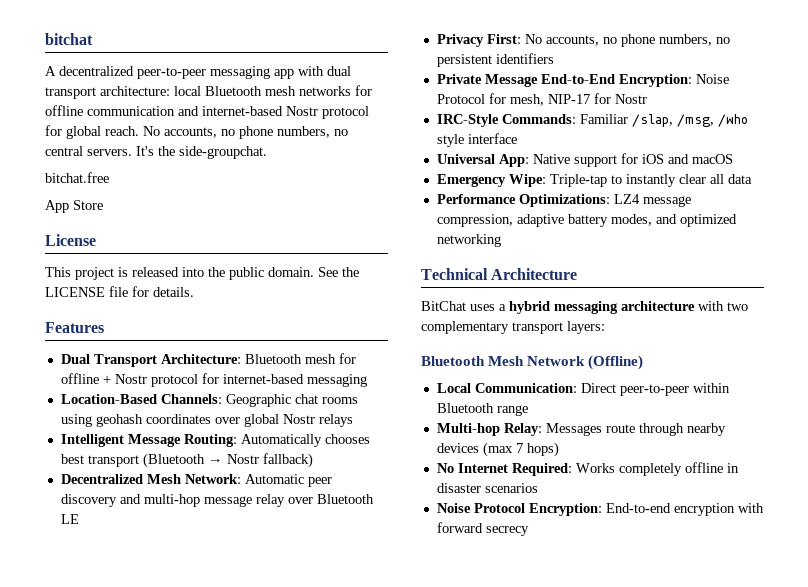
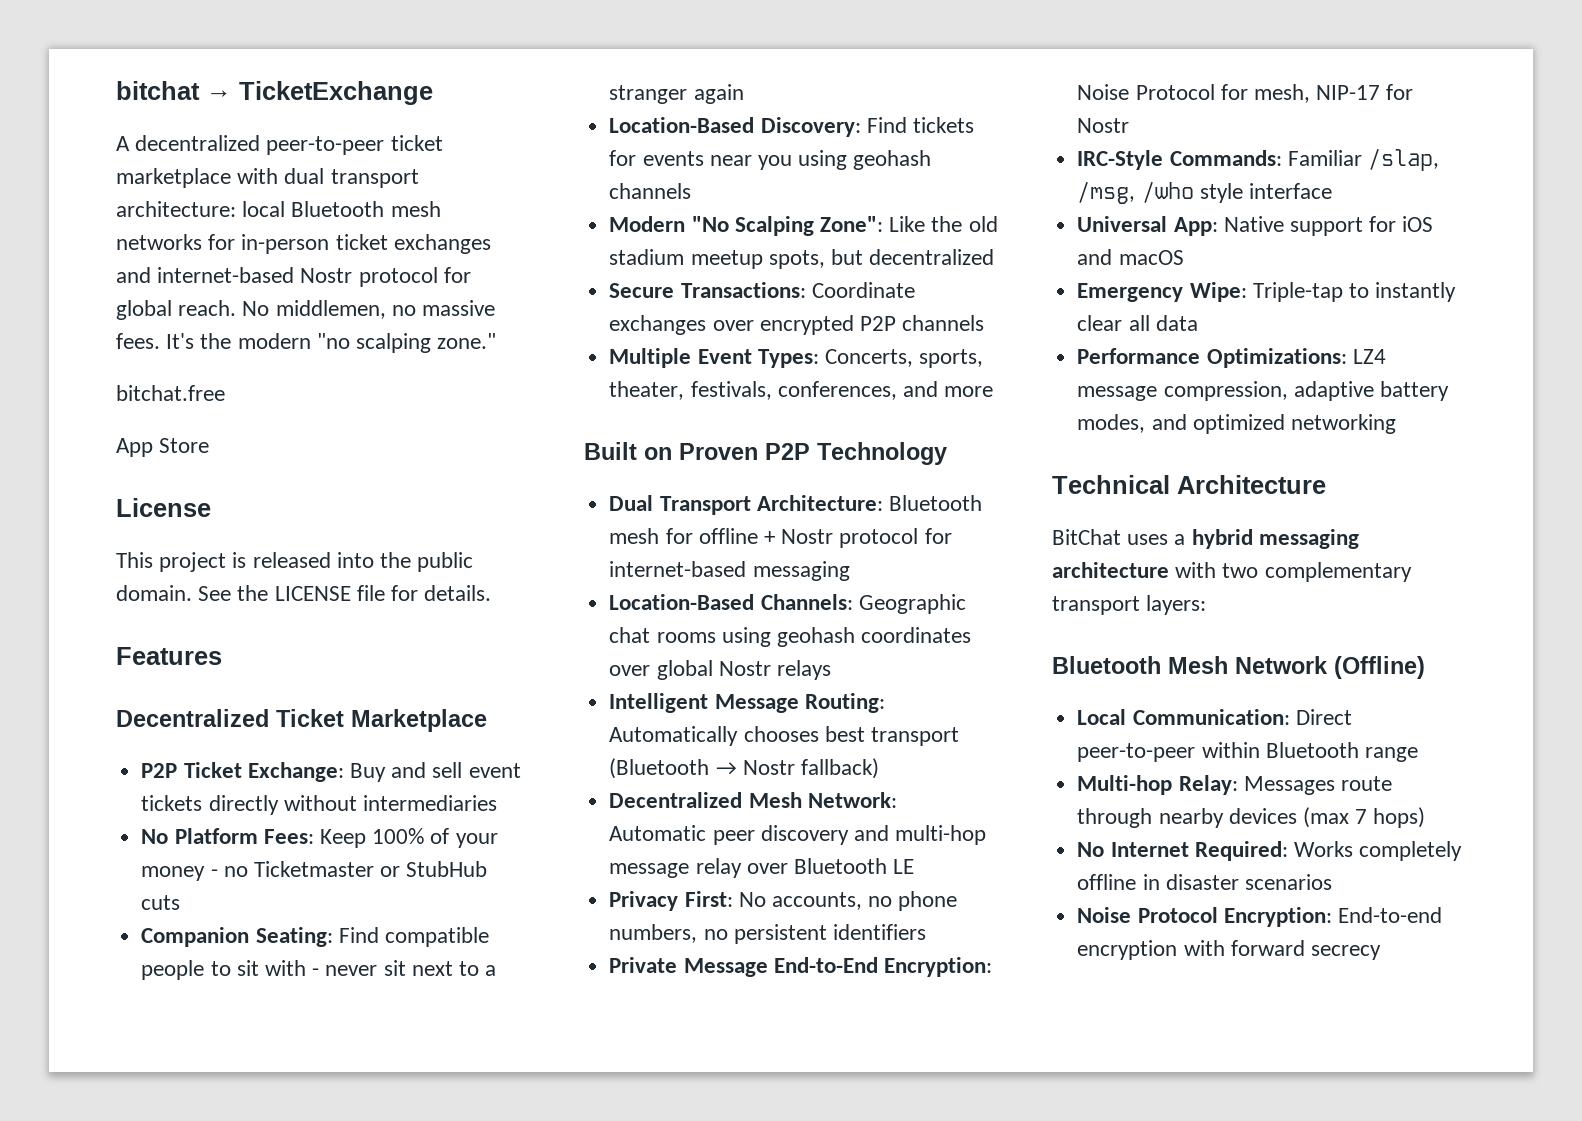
- bitchat
+ bitchat → TicketExchange
- A decentralized peer-to-peer messaging app with dual transport architecture: local Bluetooth mesh networks for offline communication and internet-based Nostr protocol for global reach.
+ A decentralized peer-to-peer ticket marketplace with dual transport architecture: local Bluetooth mesh networks for in-person ticket exchanges and internet-based Nostr protocol for global reach.
- No accounts, no phone numbers, no central servers. It's the side-groupchat.
+ No middlemen, no massive fees. It's the modern "no scalping zone."
+ Decentralized Ticket Marketplace
+ P2P Ticket Exchange: Buy and sell event tickets directly without intermediaries
+ No Platform Fees: Keep 100% of your money - no Ticketmaster or StubHub cuts
+ Companion Seating: Find compatible people to sit with - never sit next to a stranger again
+ Location-Based Discovery: Find tickets for events near you using geohash channels
+ Modern "No Scalping Zone": Like the old stadium meetup spots, but decentralized
+ Secure Transactions: Coordinate exchanges over encrypted P2P channels
+ Multiple Event Types: Concerts, sports, theater, festivals, conferences, and more
+ Built on Proven P2P Technology

